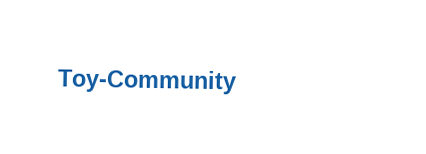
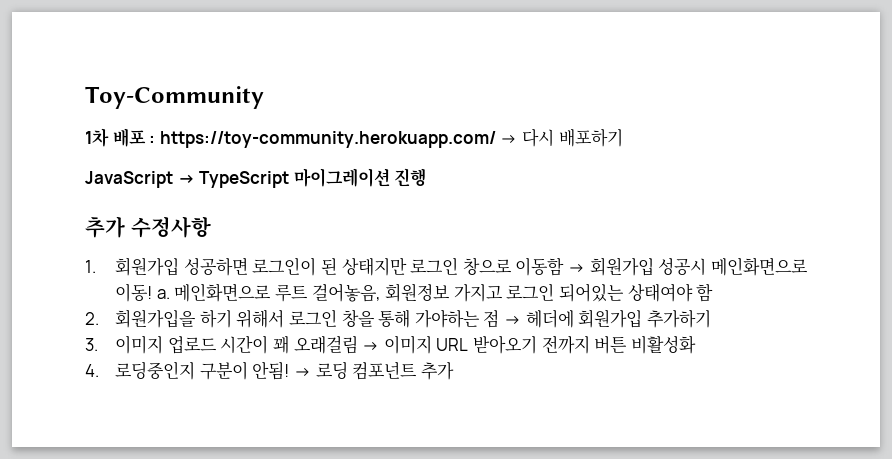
+ 1차 배포 : https://toy-community.herokuapp.com/ → 다시 배포하기
+ JavaScript → TypeScript 마이그레이션 진행
+ 추가 수정사항
+ 1. 회원가입 성공하면 로그인이 된 상태지만 로그인 창으로 이동함 → 회원가입 성공시 메인화면으로 이동! a. 메인화면으로 루트 걸어놓음, 회원정보 가지고 로그인 되어있는 상태여야 함
+ 2. 회원가입을 하기 위해서 로그인 창을 통해 가야하는 점 → 헤더에 회원가입 추가하기
+ 3. 이미지 업로드 시간이 꽤 오래걸림 → 이미지 URL 받아오기 전까지 버튼 비활성화
+ 4. 로딩중인지 구분이 안됨! → 로딩 컴포넌트 추가

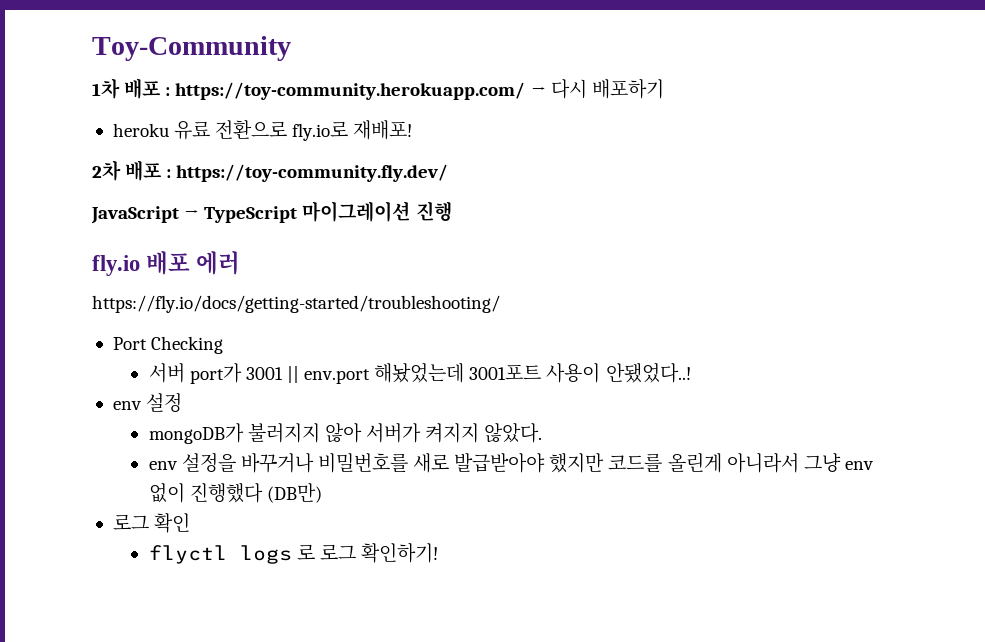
+ heroku 유료 전환으로 fly.io로 재배포!
+ 2차 배포 : https://toy-community.fly.dev/
- 추가 수정사항
- 1. 회원가입 성공하면 로그인이 된 상태지만 로그인 창으로 이동함 → 회원가입 성공시 메인화면으로 이동! a. 메인화면으로 루트 걸어놓음, 회원정보 가지고 로그인 되어있는 상태여야 함
- 2. 회원가입을 하기 위해서 로그인 창을 통해 가야하는 점 → 헤더에 회원가입 추가하기
- 3. 이미지 업로드 시간이 꽤 오래걸림 → 이미지 URL 받아오기 전까지 버튼 비활성화
- 4. 로딩중인지 구분이 안됨! → 로딩 컴포넌트 추가
+ fly.io 배포 에러
+ https://fly.io/docs/getting-started/troubleshooting/
+ Port Checking
+ 서버 port가 3001 || env.port 해놨었는데 3001포트 사용이 안됐었다..!
+ env 설정
+ mongoDB가 불러지지 않아 서버가 켜지지 않았다.
+ env 설정을 바꾸거나 비밀번호를 새로 발급받아야 했지만 코드를 올린게 아니라서 그냥 env 없이 진행했다 (DB만)
+ 로그 확인
+ flyctl logs 로 로그 확인하기!

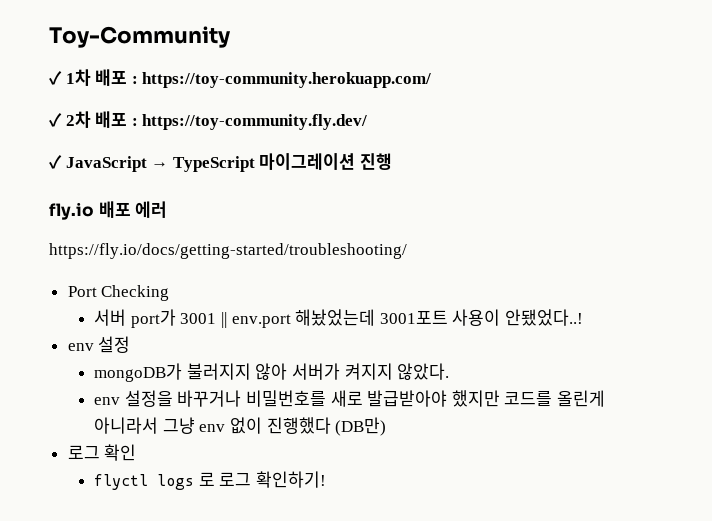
- 1차 배포 : https://toy-community.herokuapp.com/ → 다시 배포하기
- heroku 유료 전환으로 fly.io로 재배포!
- 2차 배포 : https://toy-community.fly.dev/
+ ✓ 1차 배포 : https://toy-community.herokuapp.com/
+ ✓ 2차 배포 : https://toy-community.fly.dev/
- JavaScript → TypeScript 마이그레이션 진행
+ ✓ JavaScript → TypeScript 마이그레이션 진행

